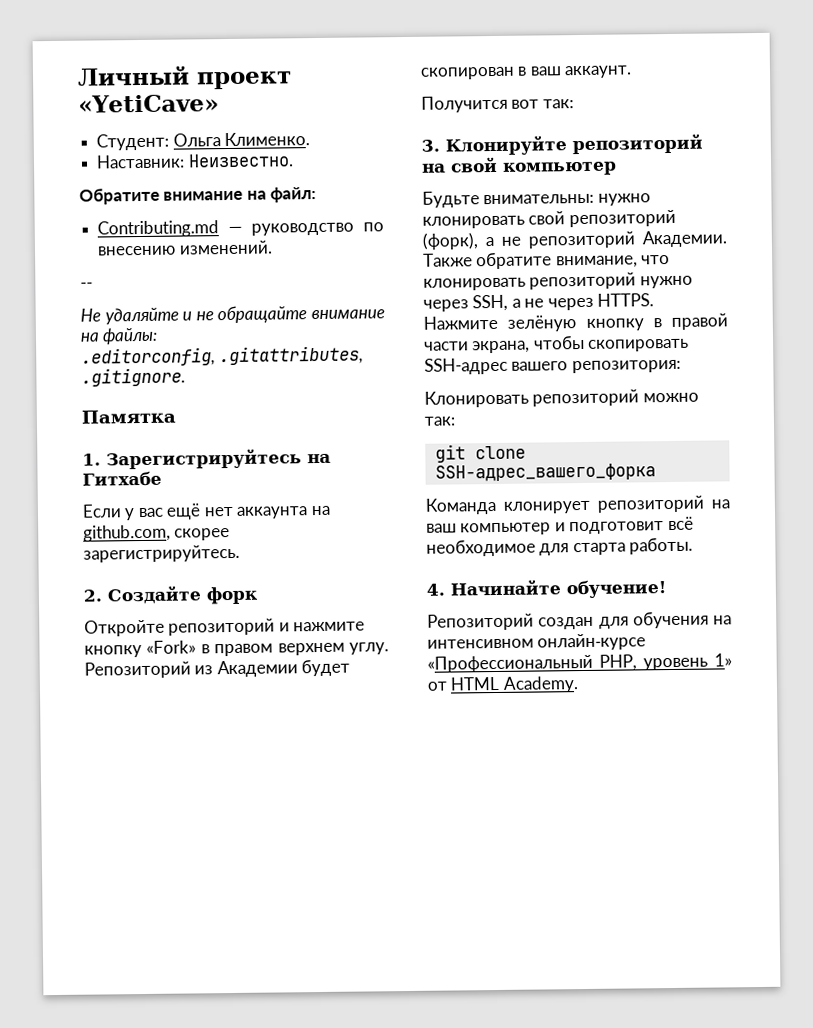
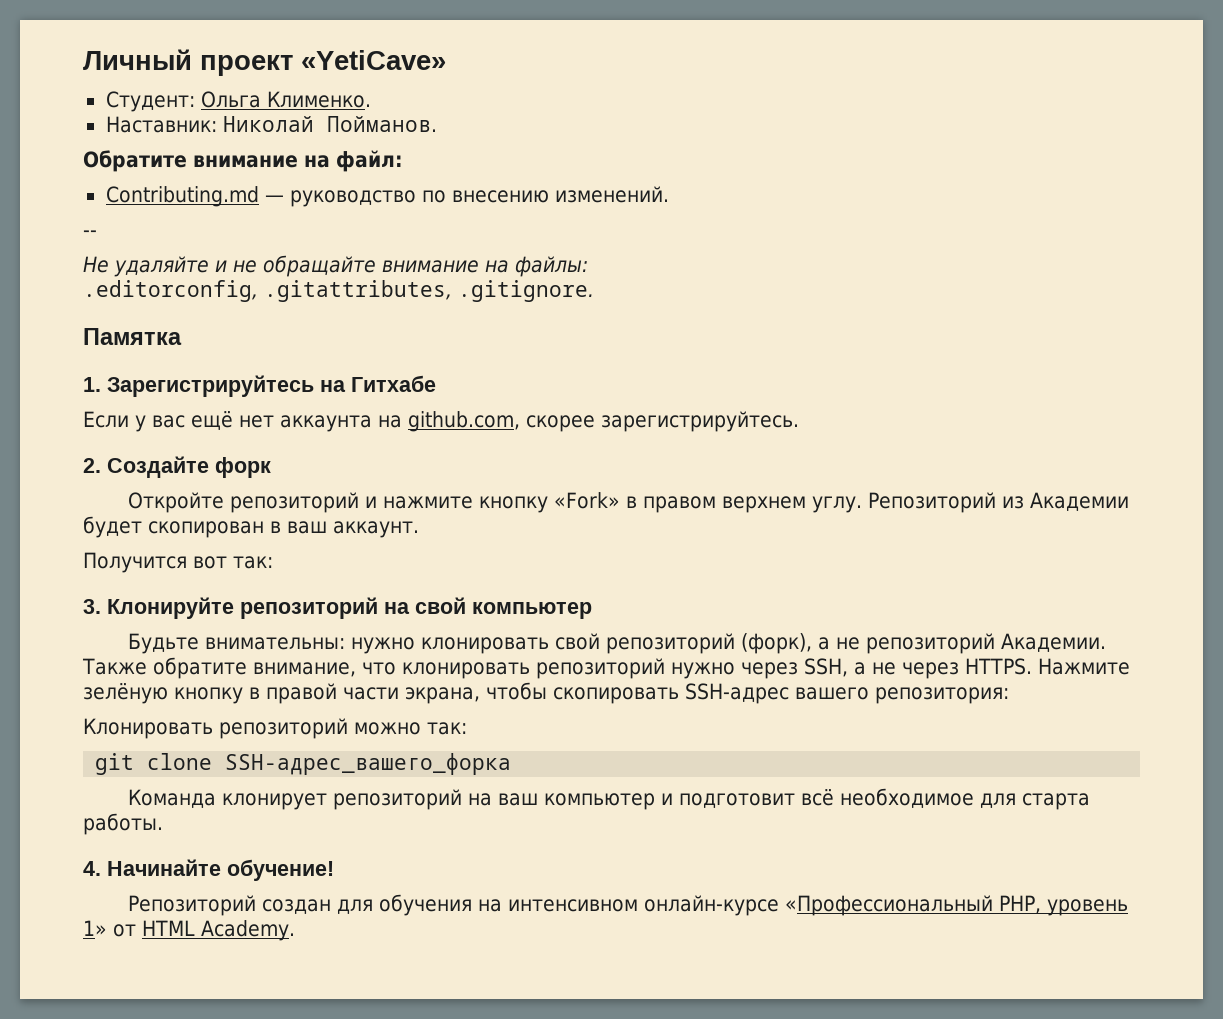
- Наставник: Неизвестно.
+ Наставник: Николай Пойманов.

